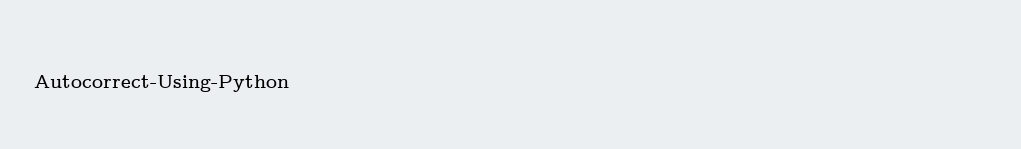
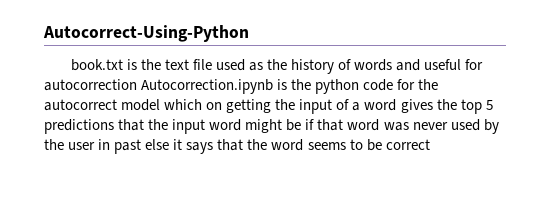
+ book.txt is the text file used as the history of words and useful for autocorrection Autocorrection.ipynb is the python code for the autocorrect model which on getting the input of a word gives the top 5 predictions that the input word might be if that word was never used by the user in past else it says that the word seems to be correct

